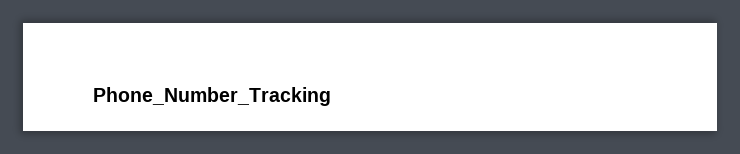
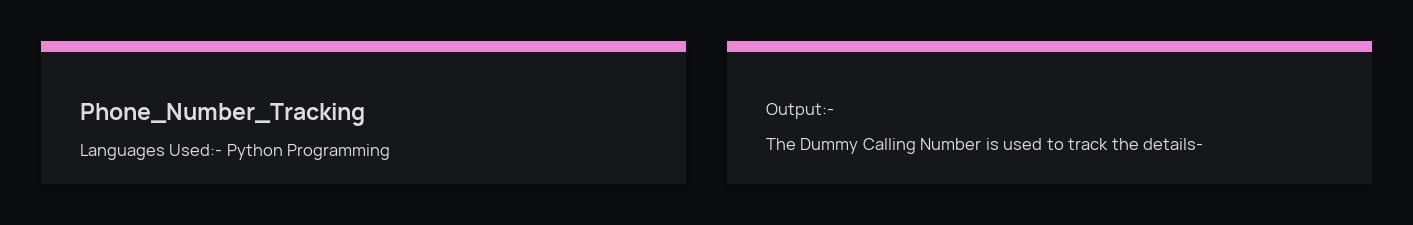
+ Languages Used:- Python Programming
+ Output:-
+ The Dummy Calling Number is used to track the details-

